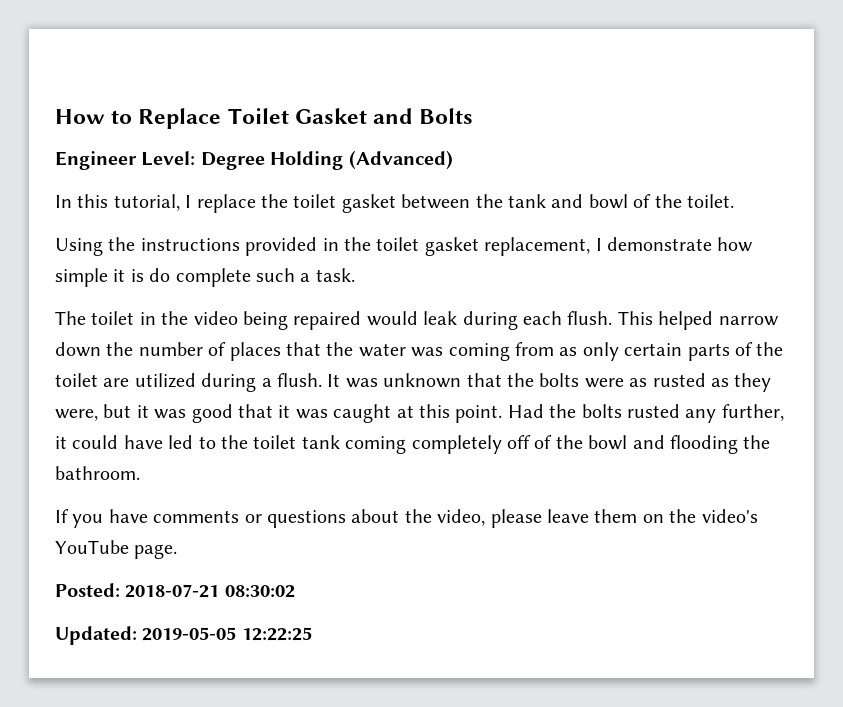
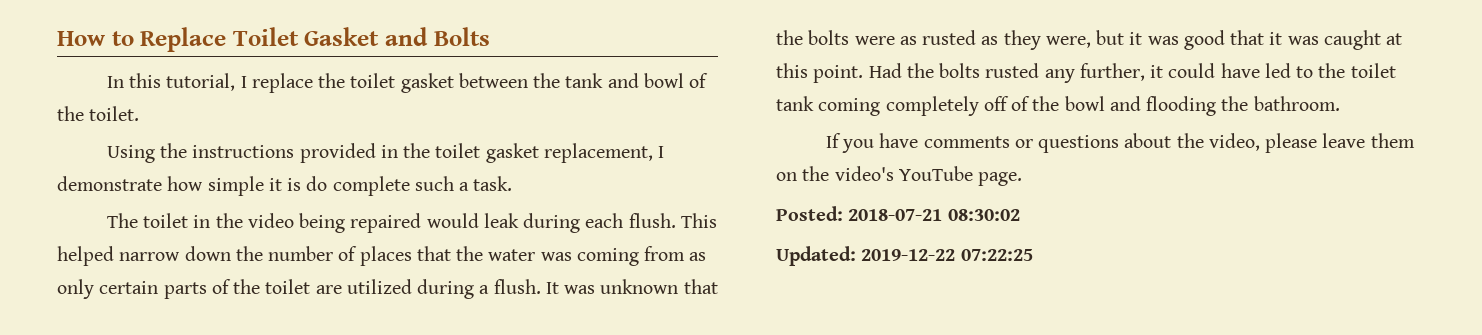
- Engineer Level: Degree Holding (Advanced)
- Updated: 2019-05-05 12:22:25
+ Updated: 2019-12-22 07:22:25

